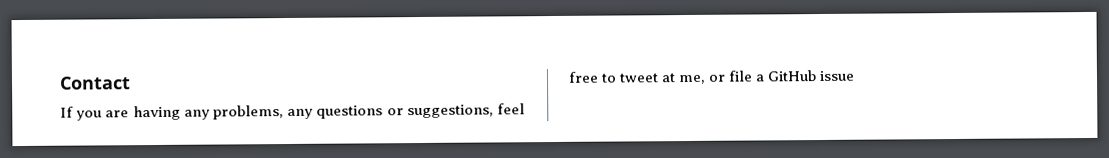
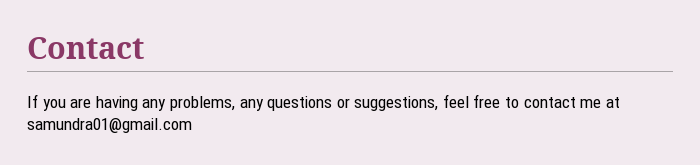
- If you are having any problems, any questions or suggestions, feel free to tweet at me, or file a GitHub issue
+ If you are having any problems, any questions or suggestions, feel free to contact me at samundra01@gmail.com

